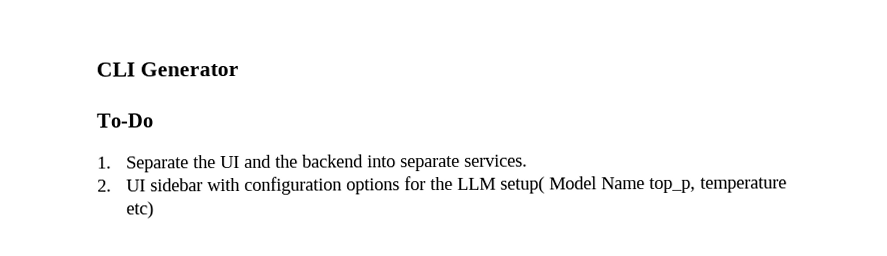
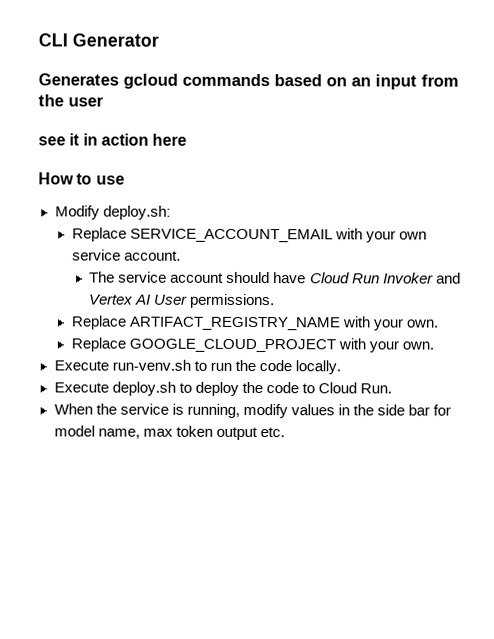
- To-Do
- 1. Separate the UI and the backend into separate services.
- 2. UI sidebar with configuration options for the LLM setup( Model Name top_p, temperature etc)
+ Generates gcloud commands based on an input from the user
+ see it in action here
+ How to use
+ Modify deploy.sh:
+ Replace SERVICE_ACCOUNT_EMAIL with your own service account.
+ The service account should have Cloud Run Invoker and Vertex AI User permissions.
+ Replace ARTIFACT_REGISTRY_NAME with your own.
+ Replace GOOGLE_CLOUD_PROJECT with your own.
+ Execute run-venv.sh to run the code locally.
+ Execute deploy.sh to deploy the code to Cloud Run.
+ When the service is running, modify values in the side bar for model name, max token output etc.

